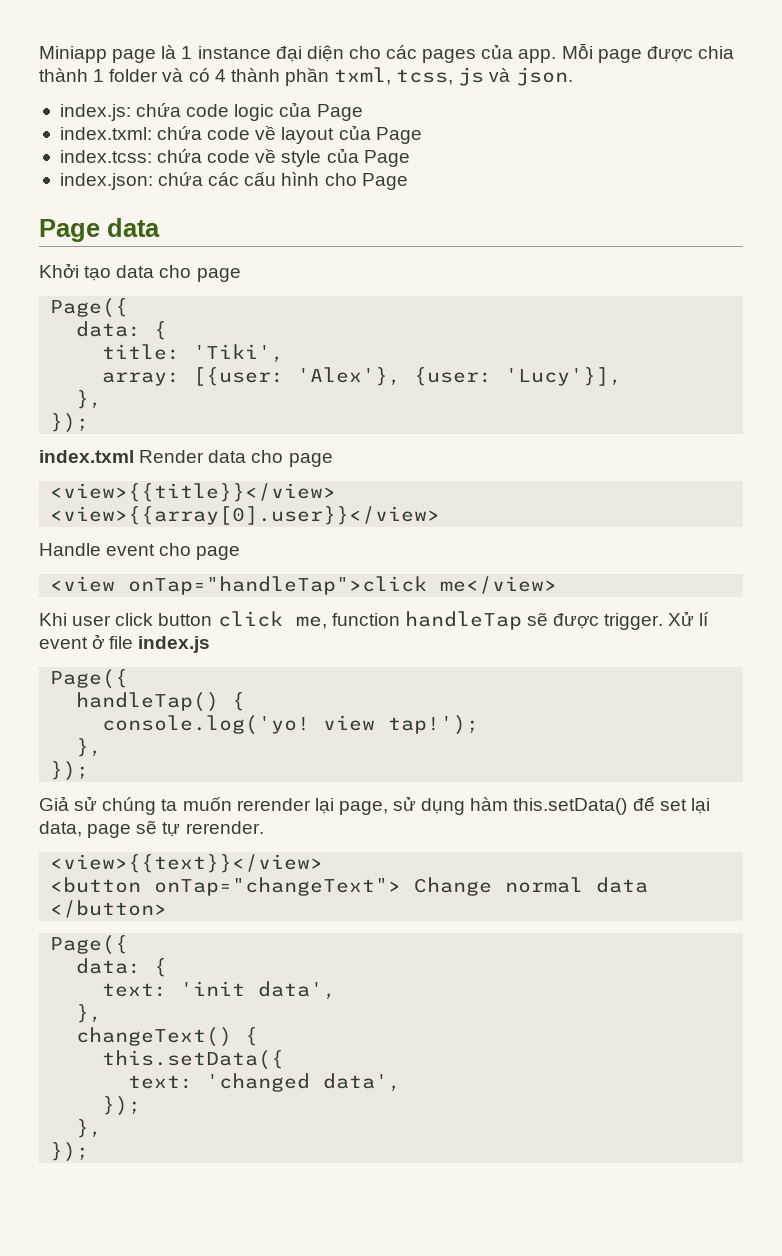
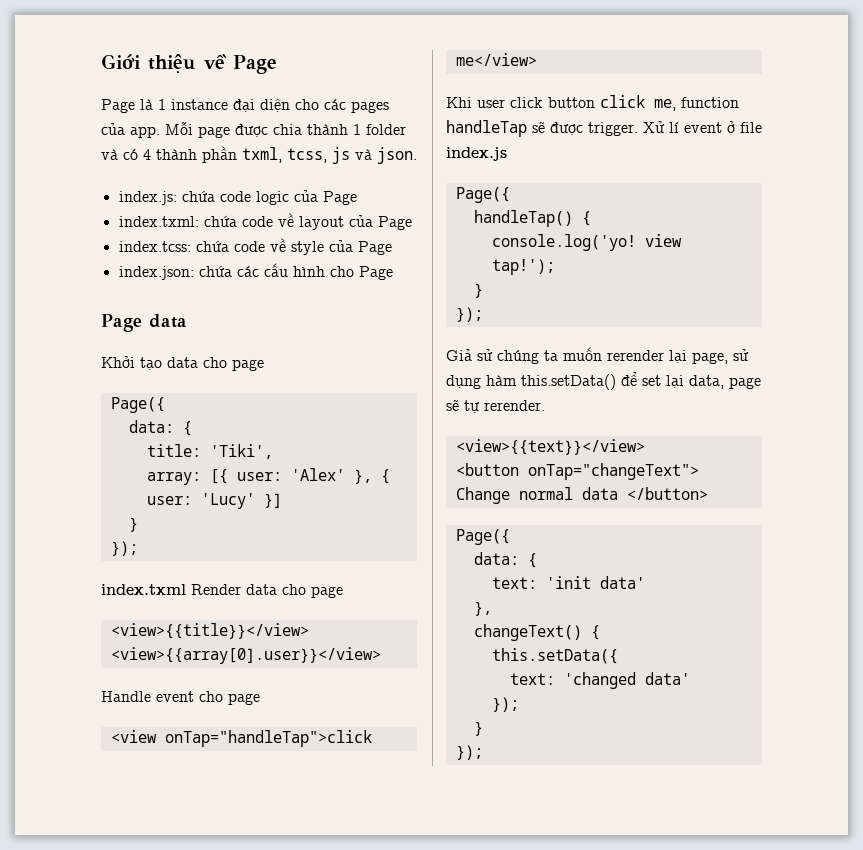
- Miniapp page là 1 instance đại diện cho các pages của app.
+ Giới thiệu về Page
+ Page là 1 instance đại diện cho các pages của app.
- array: [{user: 'Alex'}, {user: 'Lucy'}],
- },
+ array: [{ user: 'Alex' }, { user: 'Lucy' }]
+ }
  console.log('yo! view tap!');
- },
+ }
- text: 'init data',
+ text: 'init data'
- text: 'changed data',
+ text: 'changed data'
  });
- },
+ }

